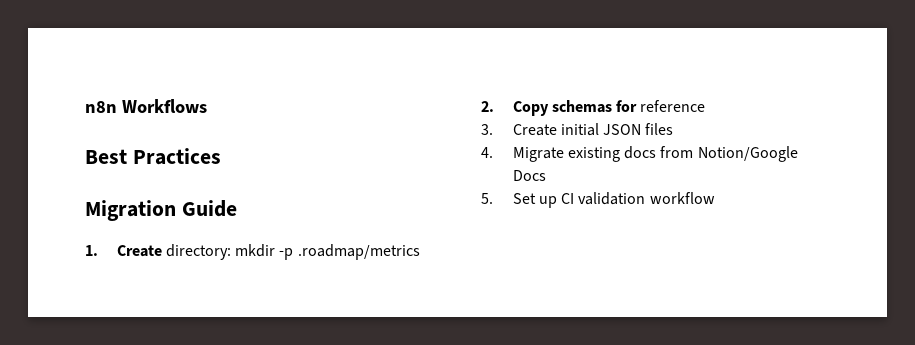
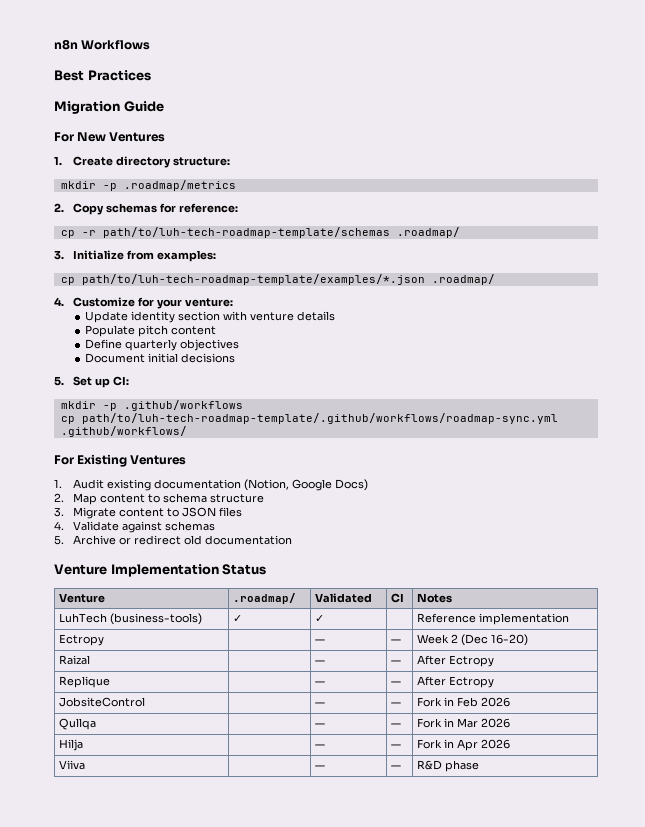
+ For New Ventures
- 1. Create directory: mkdir -p .roadmap/metrics
+ 1. Create directory structure:
+ mkdir -p .roadmap/metrics
- 2. Copy schemas for reference
- 3. Create initial JSON files
- 4. Migrate existing docs from Notion/Google Docs
- 5. Set up CI validation workflow
+ 2. Copy schemas for reference:
+ cp -r path/to/luh-tech-roadmap-template/schemas .roadmap/
+ 3. Initialize from examples:
+ cp path/to/luh-tech-roadmap-template/examples/*.json .roadmap/
+ 4. Customize for your venture:
+ Update identity section with venture details
+ Populate pitch content
+ Define quarterly objectives
+ Document initial decisions
+ 5. Set up CI:
+ mkdir -p .github/workflows
+ cp path/to/luh-tech-roadmap-template/.github/workflows/roadmap-sync.yml .github/workflows/
+ For Existing Ventures
+ 1. Audit existing documentation (Notion, Google Docs)
+ 2. Map content to schema structure
+ 3. Migrate content to JSON files
+ 4. Validate against schemas
+ 5. Archive or redirect old documentation
+ Venture Implementation Status
+ Venture | .roadmap/ | Validated | CI | Notes
+ LuhTech (business-tools) | ✓ | ✓ | | Reference implementation
+ Ectropy | | — | — | Week 2 (Dec 16-20)
+ Raizal | | — | — | After Ectropy
+ Replique | | — | — | After Ectropy
+ JobsiteControl | | — | — | Fork in Feb 2026
+ Qullqa | | — | — | Fork in Mar 2026
+ Hilja | | — | — | Fork in Apr 2026
+ Viiva | | — | — | R&D phase

